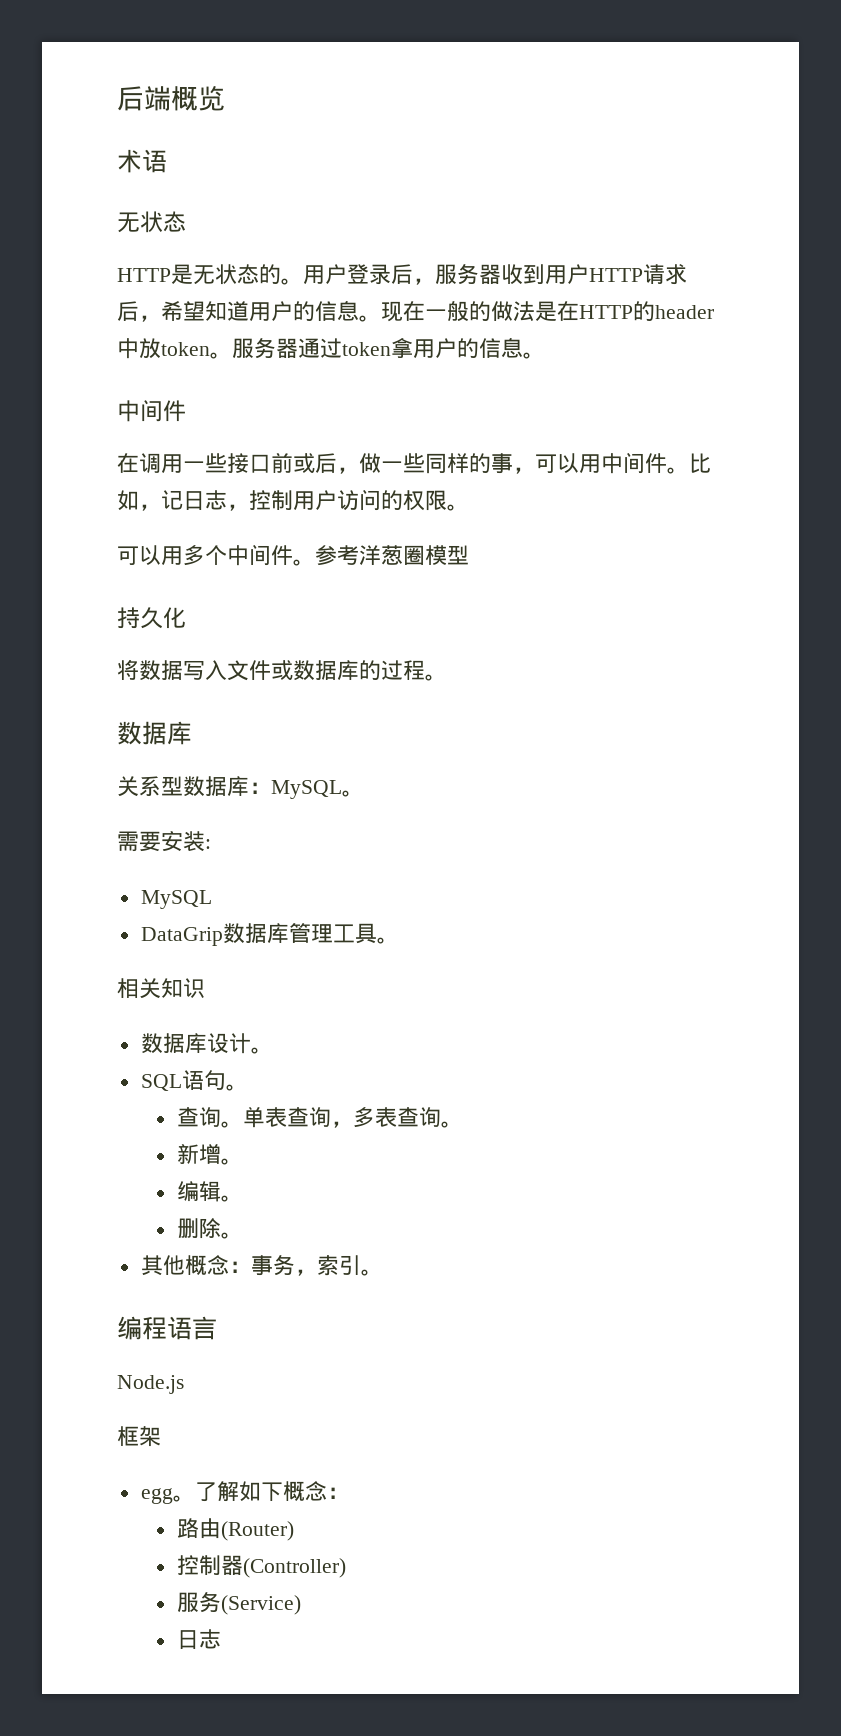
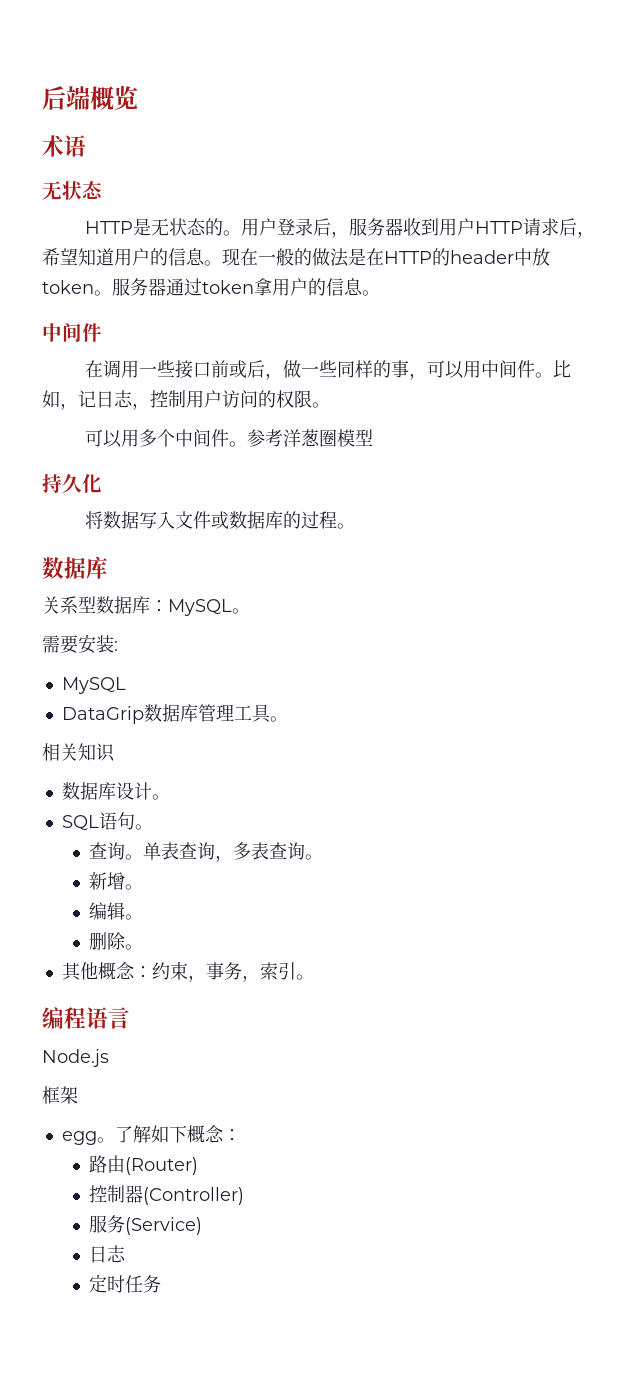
- 其他概念：事务，索引。
+ 其他概念：约束，事务，索引。
+ 定时任务

